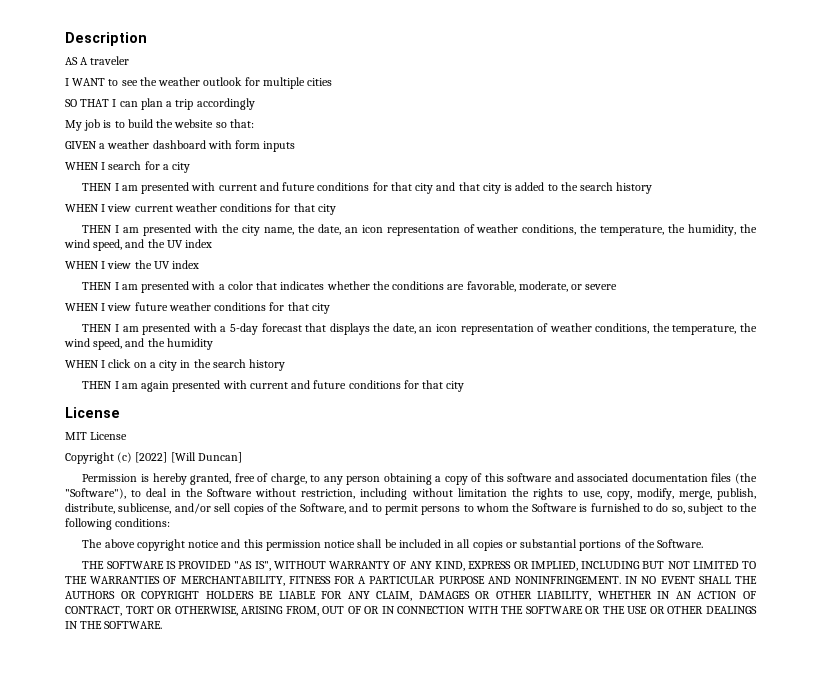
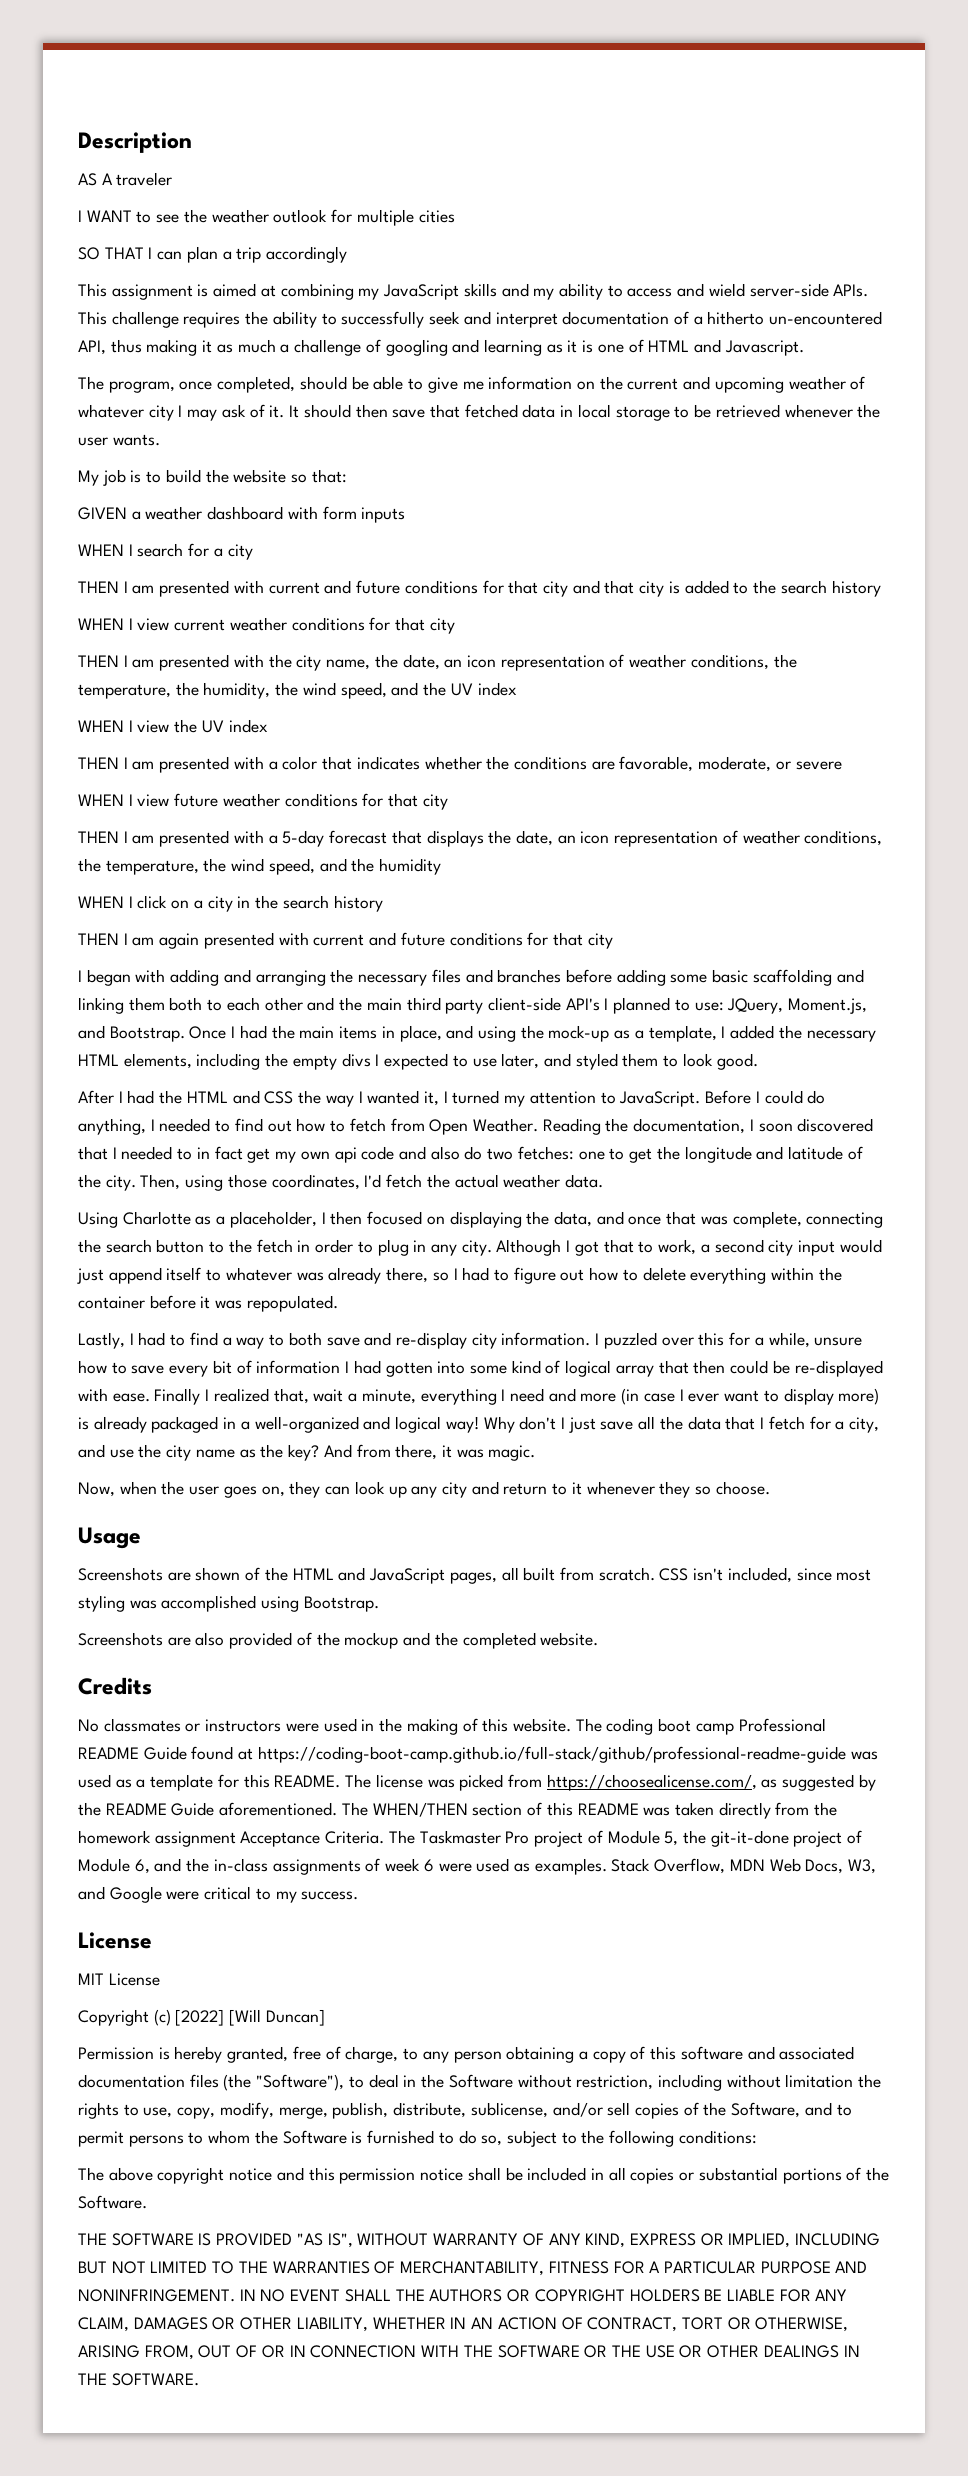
+ This assignment is aimed at combining my JavaScript skills and my ability to access and wield server-side APIs. This challenge requires the ability to successfully seek and interpret documentation of a hitherto un-encountered API, thus making it as much a challenge of googling and learning as it is one of HTML and Javascript.
+ The program, once completed, should be able to give me information on the current and upcoming weather of whatever city I may ask of it. It should then save that fetched data in local storage to be retrieved whenever the user wants.
+ I began with adding and arranging the necessary files and branches before adding some basic scaffolding and linking them both to each other and the main third party client-side API's I planned to use: JQuery, Moment.js, and Bootstrap. Once I had the main items in place, and using the mock-up as a template, I added the necessary HTML elements, including the empty divs I expected to use later, and styled them to look good.
+ After I had the HTML and CSS the way I wanted it, I turned my attention to JavaScript. Before I could do anything, I needed to find out how to fetch from Open Weather. Reading the documentation, I soon discovered that I needed to in fact get my own api code and also do two fetches: one to get the longitude and latitude of the city. Then, using those coordinates, I'd fetch the actual weather data.
+ Using Charlotte as a placeholder, I then focused on displaying the data, and once that was complete, connecting the search button to the fetch in order to plug in any city. Although I got that to work, a second city input would just append itself to whatever was already there, so I had to figure out how to delete everything within the container before it was repopulated.
+ Lastly, I had to find a way to both save and re-display city information. I puzzled over this for a while, unsure how to save every bit of information I had gotten into some kind of logical array that then could be re-displayed with ease. Finally I realized that, wait a minute, everything I need and more (in case I ever want to display more) is already packaged in a well-organized and logical way! Why don't I just save all the data that I fetch for a city, and use the city name as the key? And from there, it was magic.
+ Now, when the user goes on, they can look up any city and return to it whenever they so choose.
+ Usage
+ Screenshots are shown of the HTML and JavaScript pages, all built from scratch. CSS isn't included, since most styling was accomplished using Bootstrap.
+ Screenshots are also provided of the mockup and the completed website.
+ Credits
+ No classmates or instructors were used in the making of this website. The coding boot camp Professional README Guide found at https://coding-boot-camp.github.io/full-stack/github/professional-readme-guide was used as a template for this README. The license was picked from https://choosealicense.com/, as suggested by the README Guide aforementioned. The WHEN/THEN section of this README was taken directly from the homework assignment Acceptance Criteria. The Taskmaster Pro project of Module 5, the git-it-done project of Module 6, and the in-class assignments of week 6 were used as examples. Stack Overflow, MDN Web Docs, W3, and Google were critical to my success.

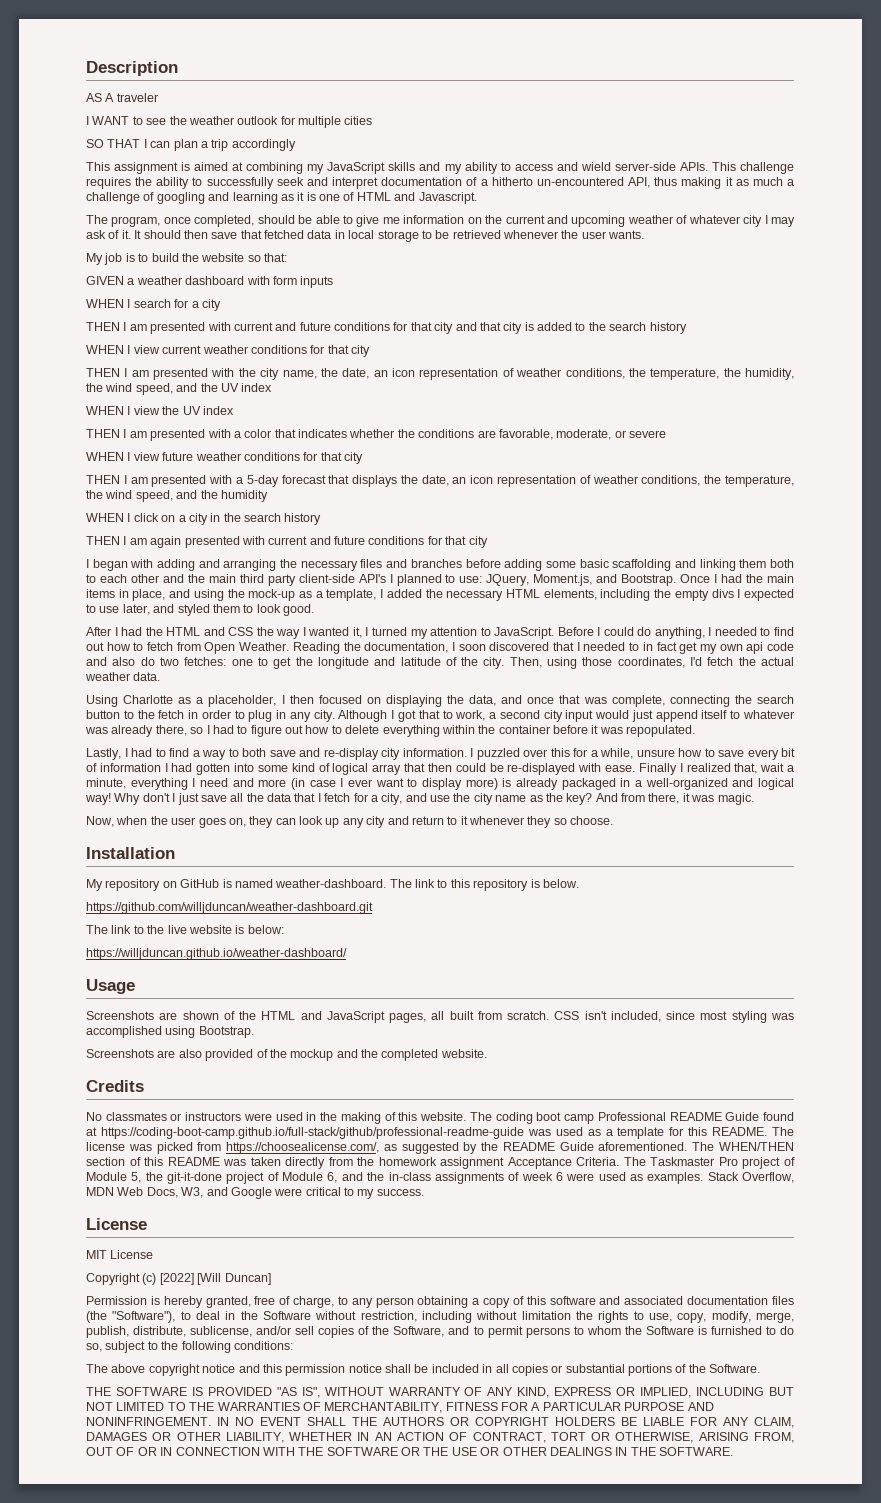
+ Installation
+ My repository on GitHub is named weather-dashboard. The link to this repository is below.
+ https://github.com/willjduncan/weather-dashboard.git
+ The link to the live website is below:
+ https://willjduncan.github.io/weather-dashboard/

